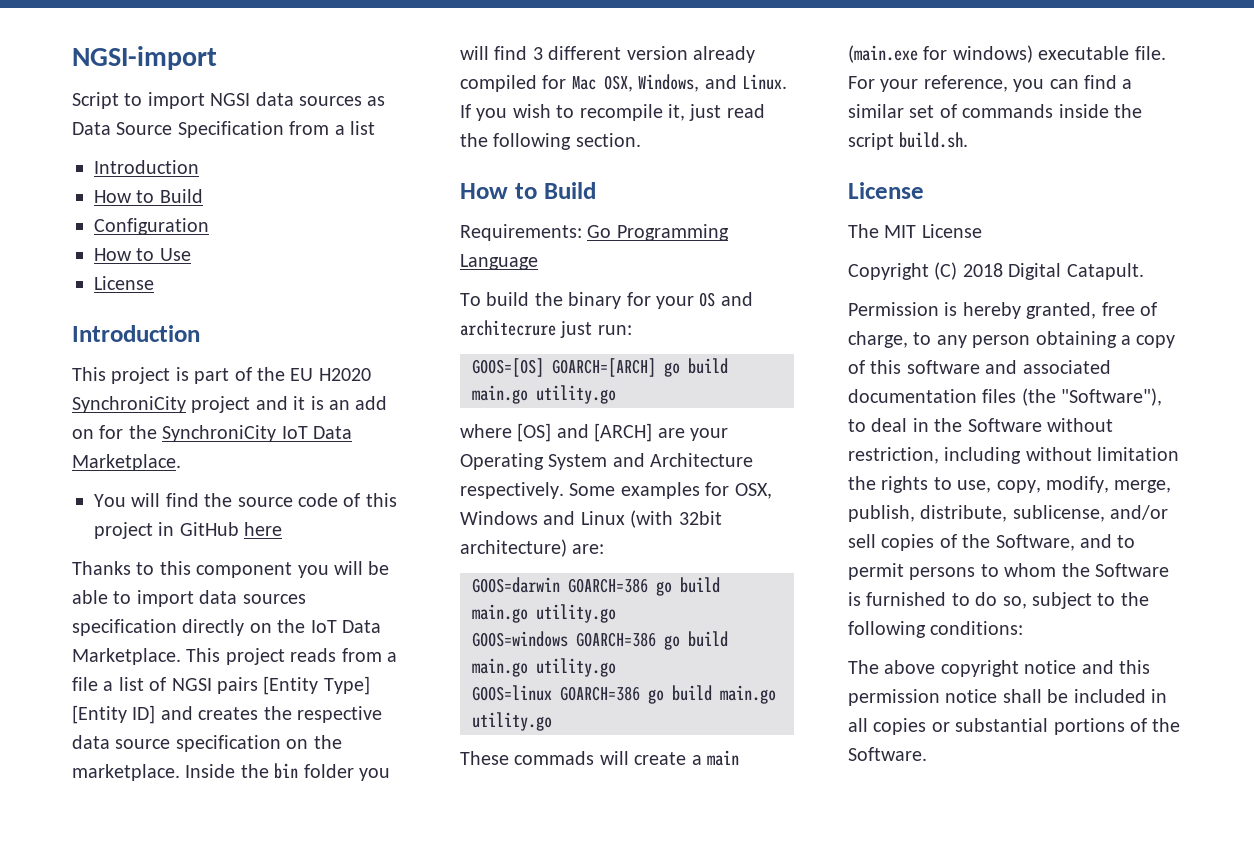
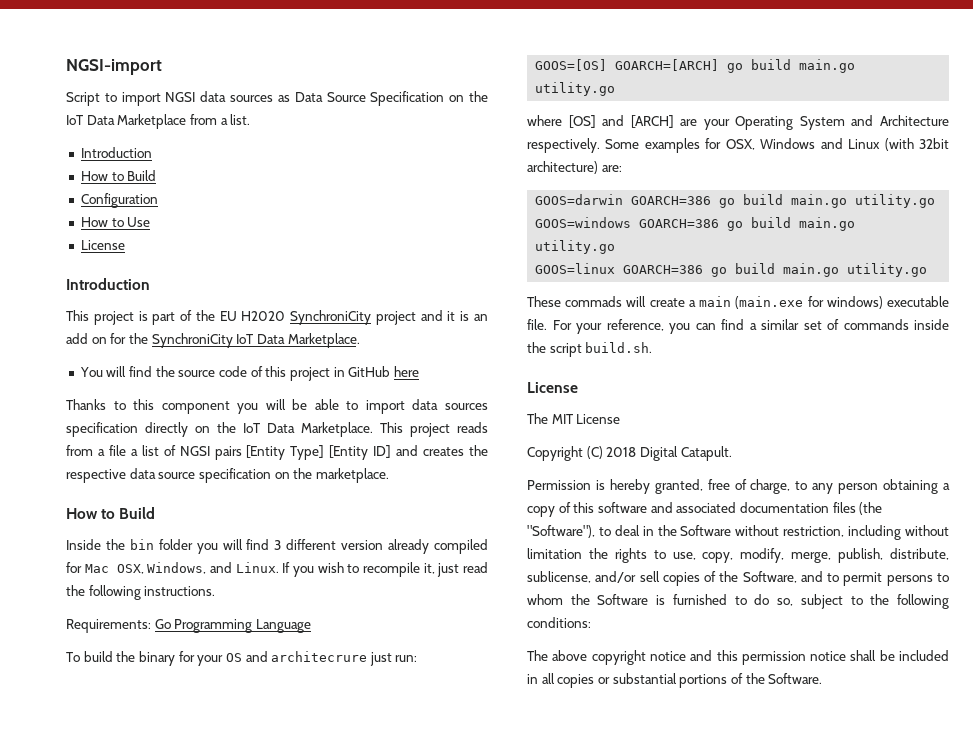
- Script to import NGSI data sources as Data Source Specification from a list
+ Script to import NGSI data sources as Data Source Specification on the IoT Data Marketplace from a list.
- This project reads from a file a list of NGSI pairs [Entity Type] [Entity ID] and creates the respective data source specification on the marketplace. Inside the bin folder you will find 3 different version already compiled for Mac OSX, Windows, and Linux.
+ This project reads from a file a list of NGSI pairs [Entity Type] [Entity ID] and creates the respective data source specification on the marketplace.
+ How to Build
+ Inside the bin folder you will find 3 different version already compiled for Mac OSX, Windows, and Linux.
- If you wish to recompile it, just read the following section.
- How to Build
+ If you wish to recompile it, just read the following instructions.

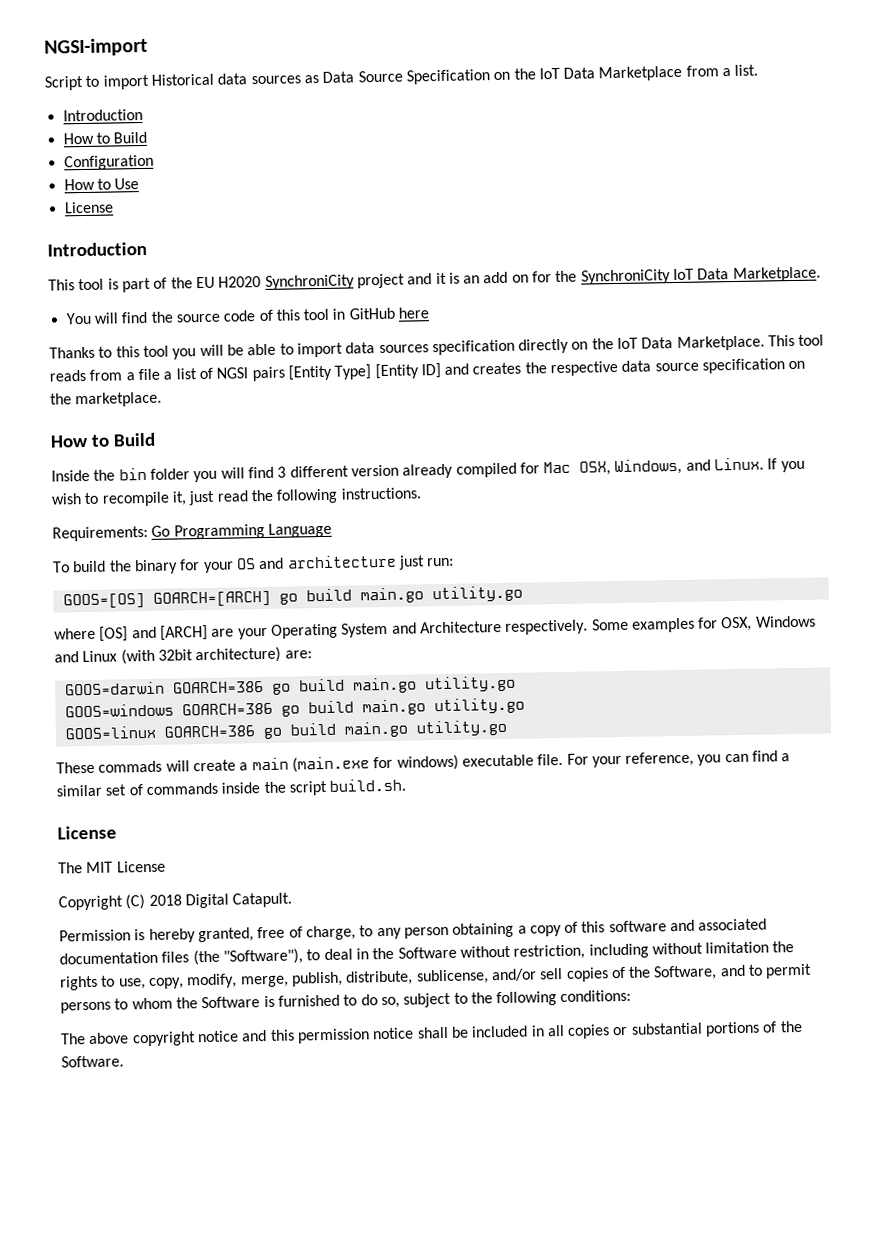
- Script to import NGSI data sources as Data Source Specification on the IoT Data Marketplace from a list.
+ Script to import Historical data sources as Data Source Specification on the IoT Data Marketplace from a list.
- This project is part of the EU H2020 SynchroniCity project and it is an add on for the SynchroniCity IoT Data Marketplace.
+ This tool is part of the EU H2020 SynchroniCity project and it is an add on for the SynchroniCity IoT Data Marketplace.
- You will find the source code of this project in GitHub here
+ You will find the source code of this tool in GitHub here
- Thanks to this component you will be able to import data sources specification directly on the IoT Data Marketplace.
+ Thanks to this tool you will be able to import data sources specification directly on the IoT Data Marketplace.
- This project reads from a file a list of NGSI pairs [Entity Type] [Entity ID] and creates the respective data source specification on the marketplace.
+ This tool reads from a file a list of NGSI pairs [Entity Type] [Entity ID] and creates the respective data source specification on the marketplace.
- To build the binary for your OS and architecrure just run:
+ To build the binary for your OS and architecture just run:

